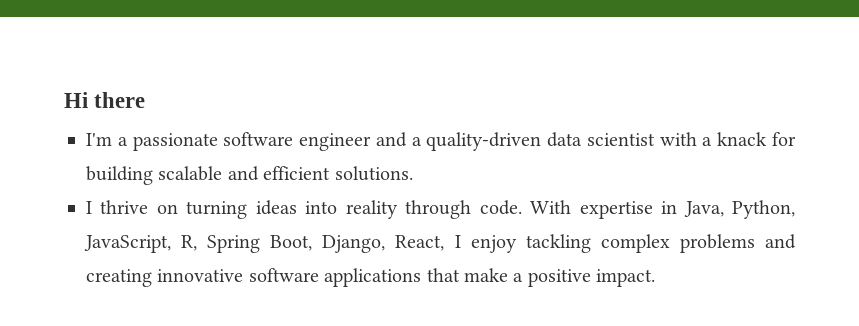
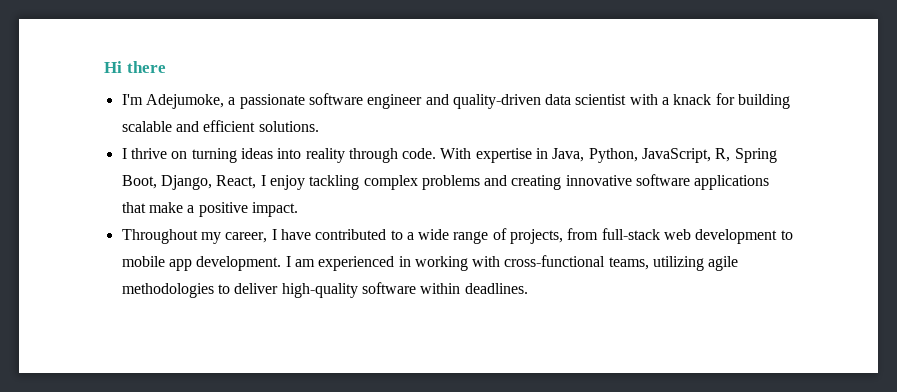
- I'm a passionate software engineer and a quality-driven data scientist with a knack for building scalable and efficient solutions.
+ I'm Adejumoke, a passionate software engineer and quality-driven data scientist with a knack for building scalable and efficient solutions.
+ Throughout my career, I have contributed to a wide range of projects, from full-stack web development to mobile app development. I am experienced in working with cross-functional teams, utilizing agile methodologies to deliver high-quality software within deadlines.

